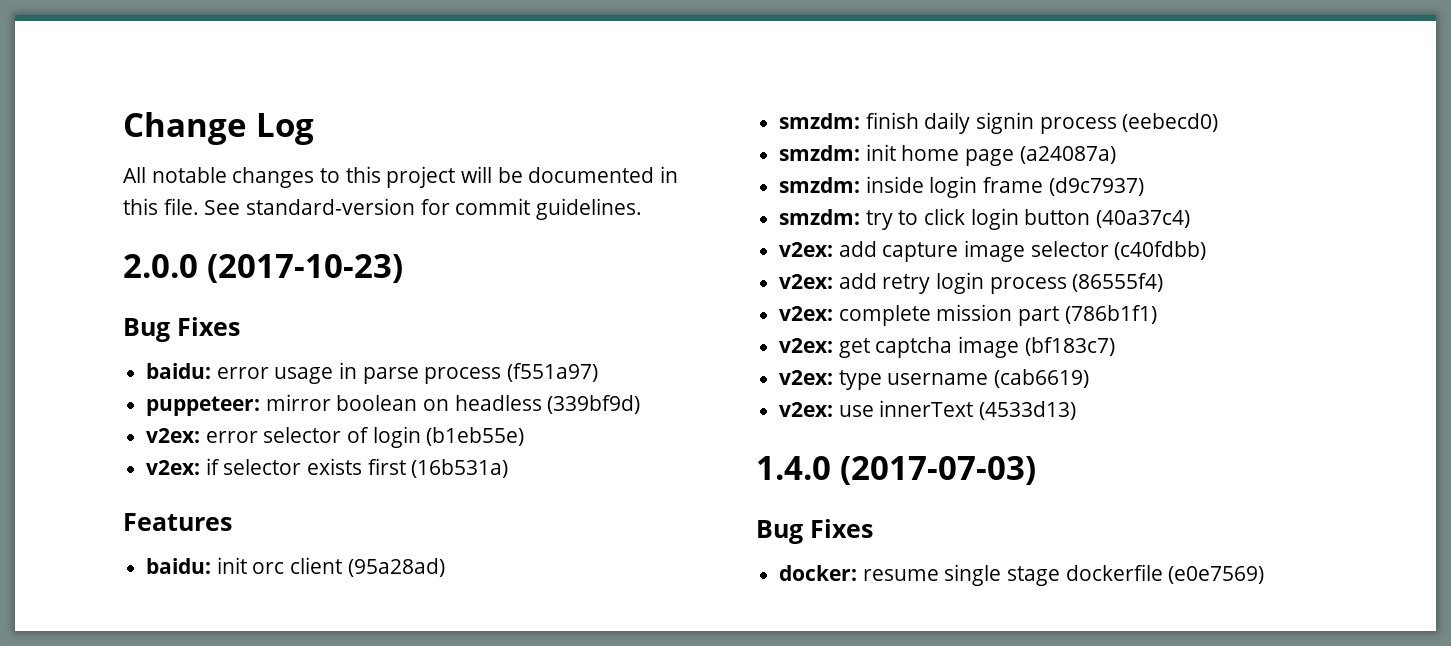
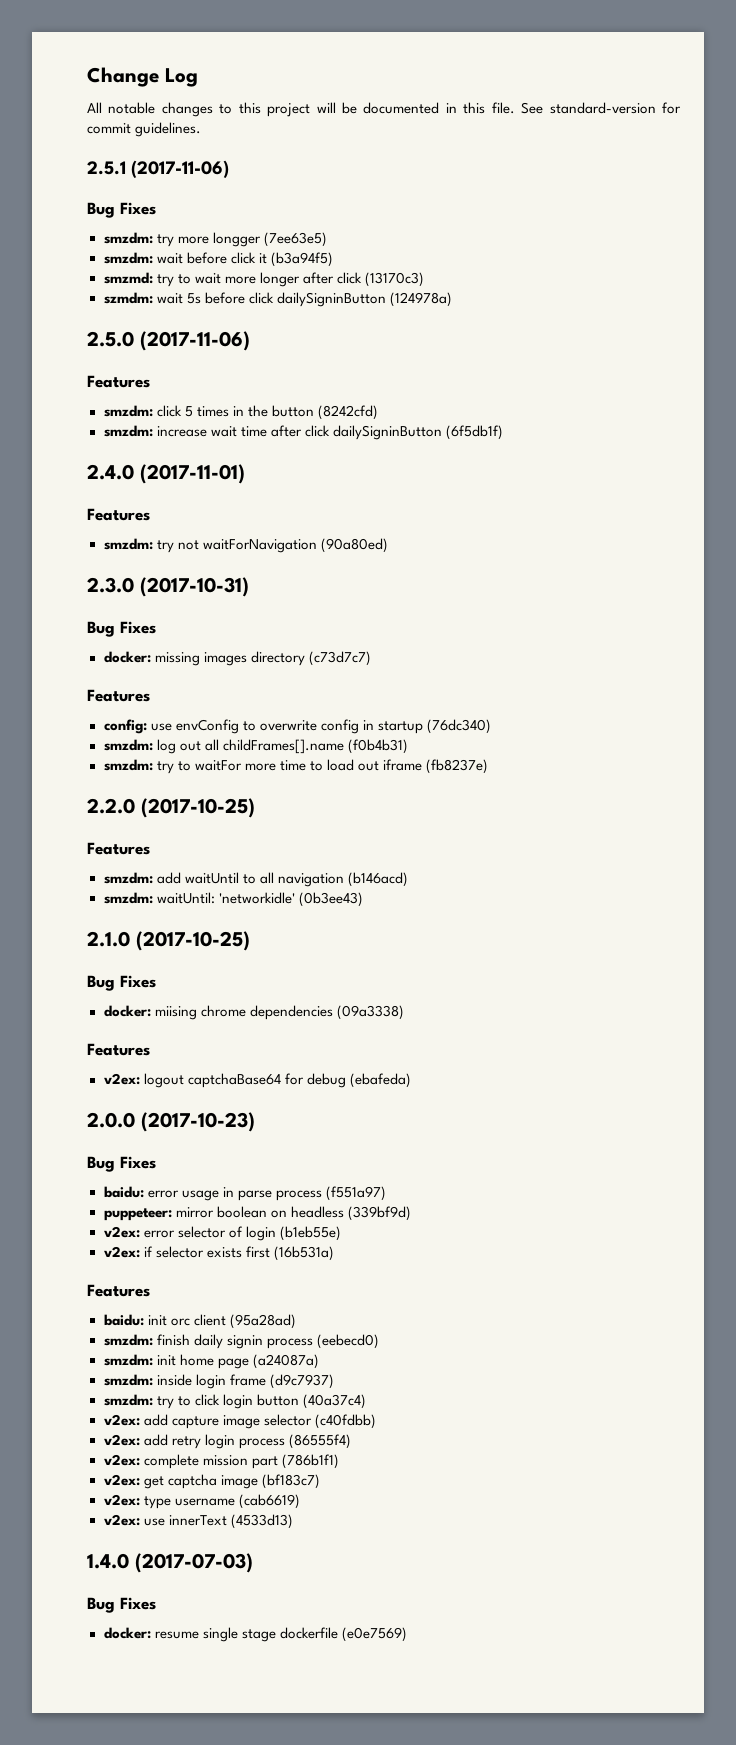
+ 2.5.1 (2017-11-06)
+ Bug Fixes
+ smzdm: try more longger (7ee63e5)
+ smzdm: wait before click it (b3a94f5)
+ smzmd: try to wait more longer after click (13170c3)
+ szmdm: wait 5s before click dailySigninButton (124978a)
+ 2.5.0 (2017-11-06)
+ Features
+ smzdm: click 5 times in the button (8242cfd)
+ smzdm: increase wait time after click dailySigninButton (6f5db1f)
+ 2.4.0 (2017-11-01)
+ Features
+ smzdm: try not waitForNavigation (90a80ed)
+ 2.3.0 (2017-10-31)
+ Bug Fixes
+ docker: missing images directory (c73d7c7)
+ Features
+ config: use envConfig to overwrite config in startup (76dc340)
+ smzdm: log out all childFrames[].name (f0b4b31)
+ smzdm: try to waitFor more time to load out iframe (fb8237e)
+ 2.2.0 (2017-10-25)
+ Features
+ smzdm: add waitUntil to all navigation (b146acd)
+ smzdm: waitUntil: 'networkidle' (0b3ee43)
+ 2.1.0 (2017-10-25)
+ Bug Fixes
+ docker: miising chrome dependencies (09a3338)
+ Features
+ v2ex: logout captchaBase64 for debug (ebafeda)

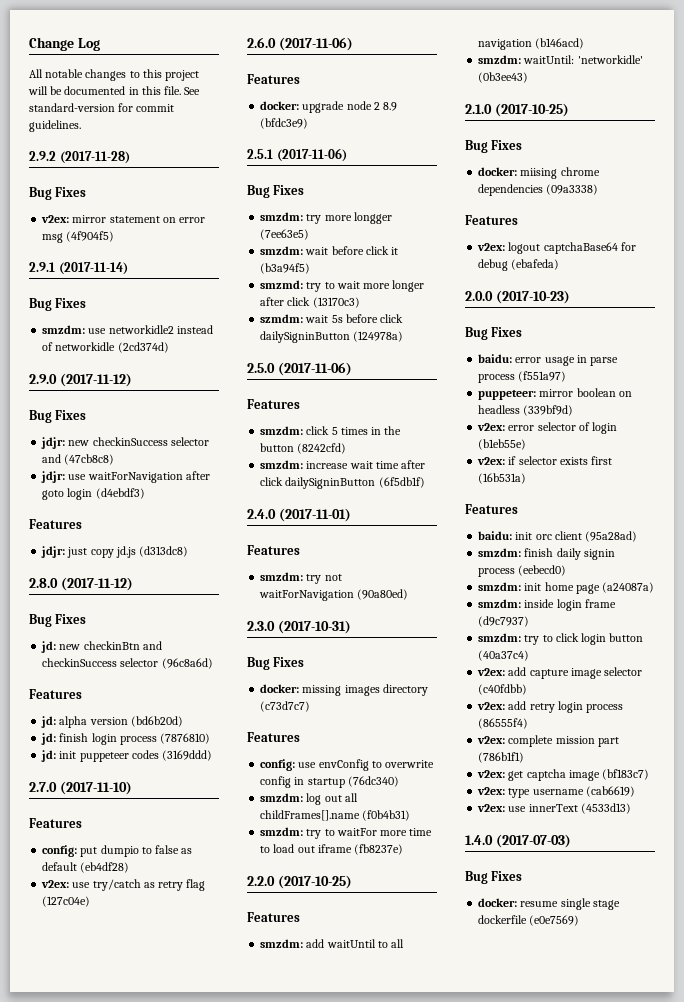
+ 2.9.2 (2017-11-28)
+ Bug Fixes
+ v2ex: mirror statement on error msg (4f904f5)
+ 2.9.1 (2017-11-14)
+ Bug Fixes
+ smzdm: use networkidle2 instead of networkidle (2cd374d)
+ 2.9.0 (2017-11-12)
+ Bug Fixes
+ jdjr: new checkinSuccess selector and (47cb8c8)
+ jdjr: use waitForNavigation after goto login (d4ebdf3)
+ Features
+ jdjr: just copy jd.js (d313dc8)
+ 2.8.0 (2017-11-12)
+ Bug Fixes
+ jd: new checkinBtn and checkinSuccess selector (96c8a6d)
+ Features
+ jd: alpha version (bd6b20d)
+ jd: finish login process (7876810)
+ jd: init puppeteer codes (3169ddd)
+ 2.7.0 (2017-11-10)
+ Features
+ config: put dumpio to false as default (eb4df28)
+ v2ex: use try/catch as retry flag (127c04e)
+ 2.6.0 (2017-11-06)
+ Features
+ docker: upgrade node 2 8.9 (bfdc3e9)

